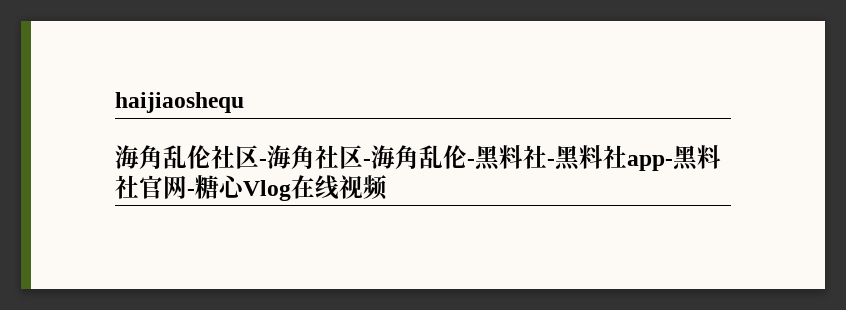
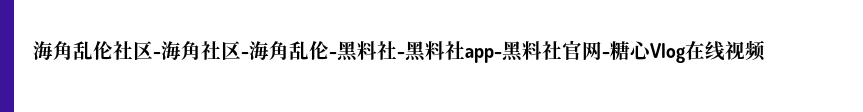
- haijiaoshequ

